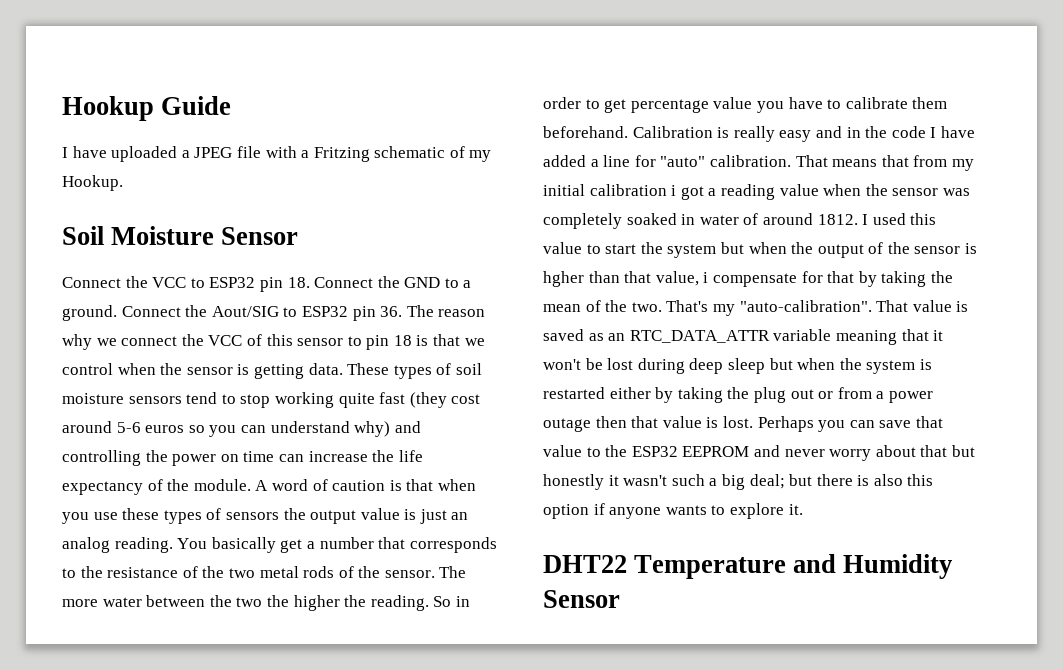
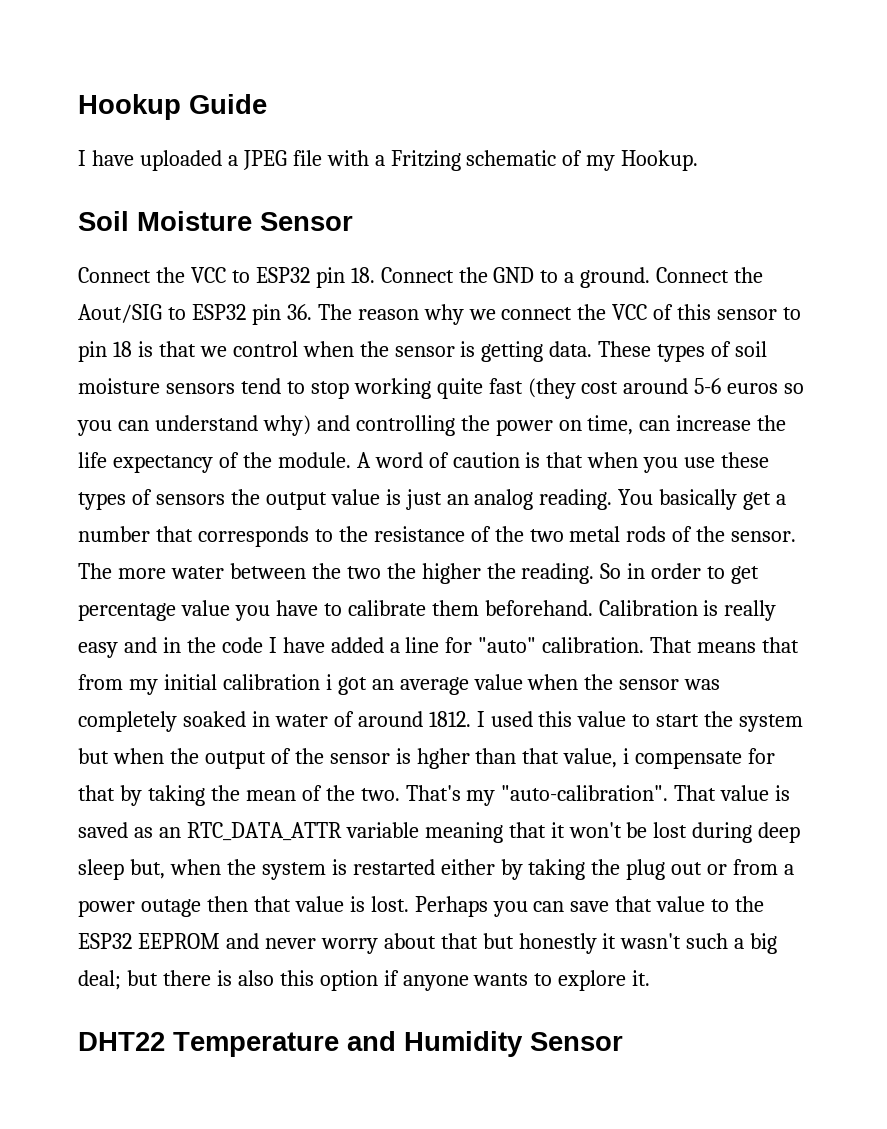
- These types of soil moisture sensors tend to stop working quite fast (they cost around 5-6 euros so you can understand why) and controlling the power on time can increase the life expectancy of the module.
+ These types of soil moisture sensors tend to stop working quite fast (they cost around 5-6 euros so you can understand why) and controlling the power on time, can increase the life expectancy of the module.
- That means that from my initial calibration i got a reading value when the sensor was completely soaked in water of around 1812.
+ That means that from my initial calibration i got an average value when the sensor was completely soaked in water of around 1812.
- That value is saved as an RTC_DATA_ATTR variable meaning that it won't be lost during deep sleep but when the system is restarted either by taking the plug out or from a power outage then that value is lost.
+ That value is saved as an RTC_DATA_ATTR variable meaning that it won't be lost during deep sleep but, when the system is restarted either by taking the plug out or from a power outage then that value is lost.

